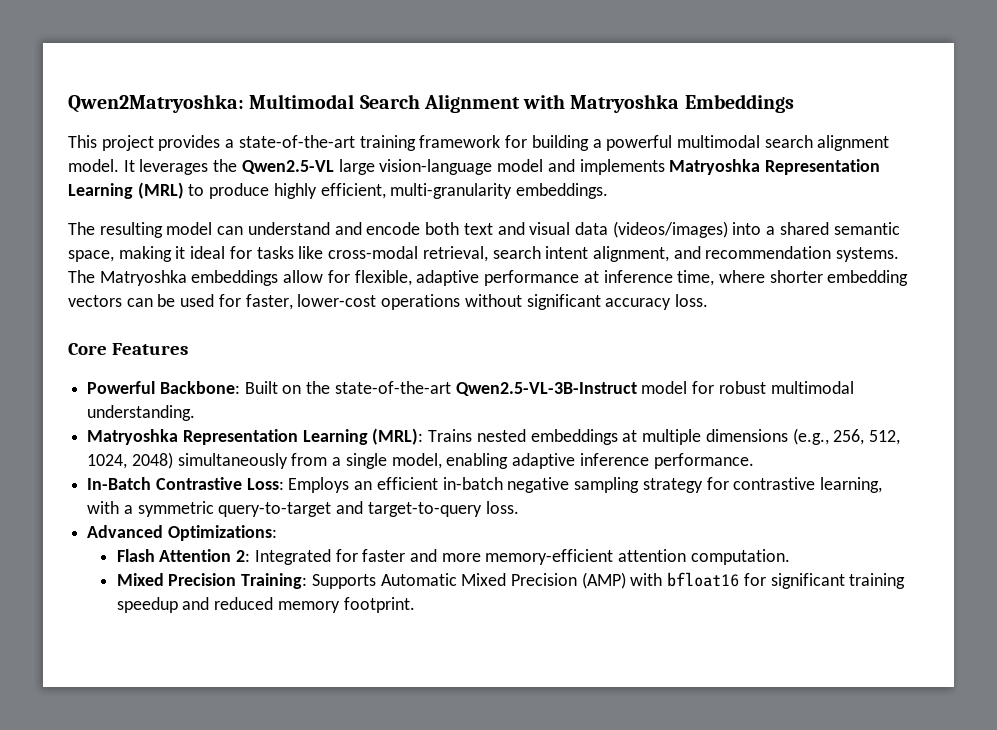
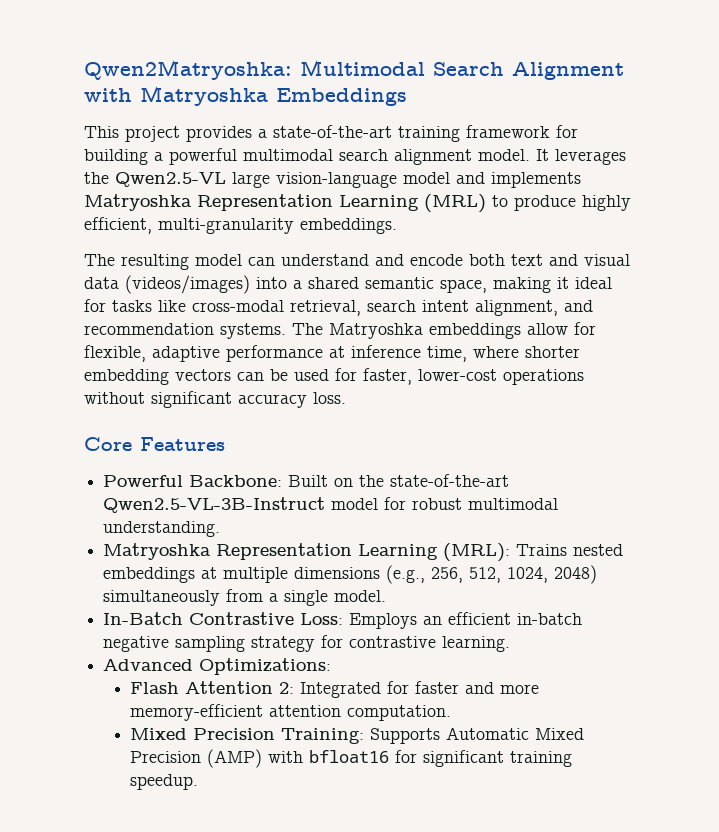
- Matryoshka Representation Learning (MRL): Trains nested embeddings at multiple dimensions (e.g., 256, 512, 1024, 2048) simultaneously from a single model, enabling adaptive inference performance.
+ Matryoshka Representation Learning (MRL): Trains nested embeddings at multiple dimensions (e.g., 256, 512, 1024, 2048) simultaneously from a single model.
- In-Batch Contrastive Loss: Employs an efficient in-batch negative sampling strategy for contrastive learning, with a symmetric query-to-target and target-to-query loss.
+ In-Batch Contrastive Loss: Employs an efficient in-batch negative sampling strategy for contrastive learning.
- Mixed Precision Training: Supports Automatic Mixed Precision (AMP) with bfloat16 for significant training speedup and reduced memory footprint.
+ Mixed Precision Training: Supports Automatic Mixed Precision (AMP) with bfloat16 for significant training speedup.

